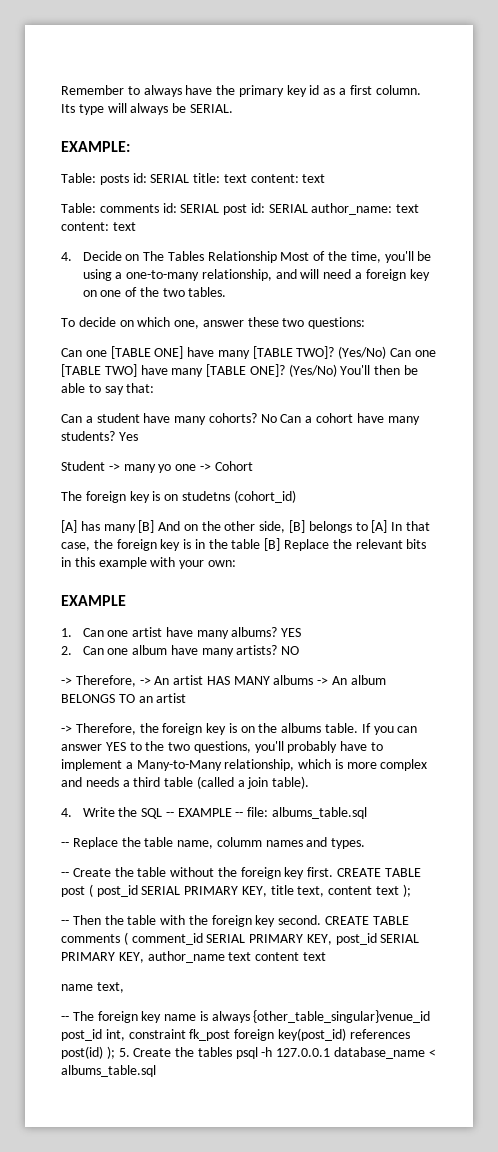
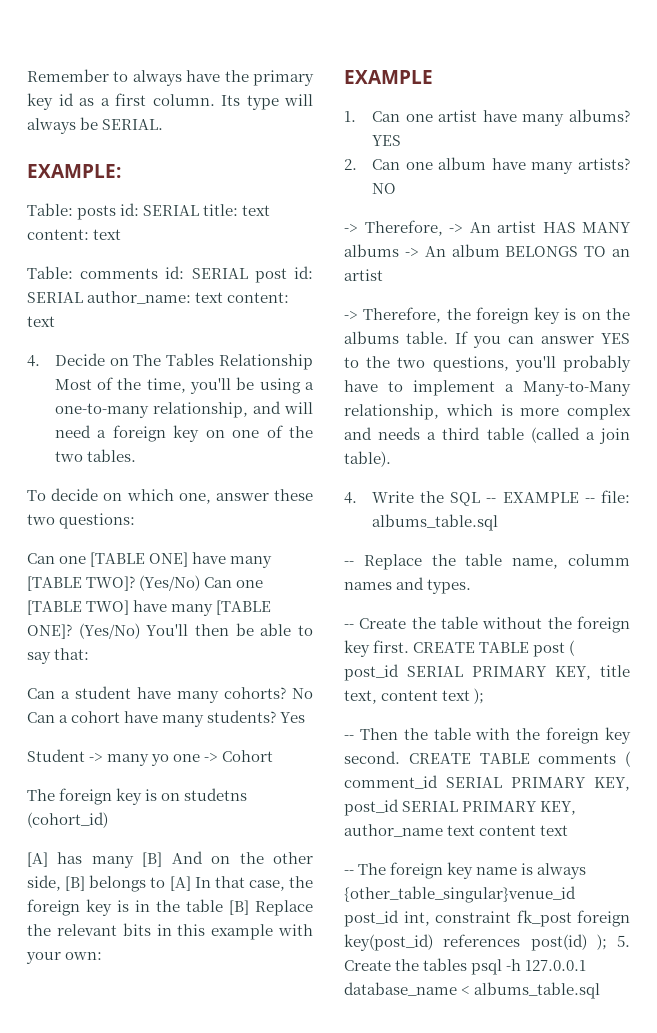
- name text,

